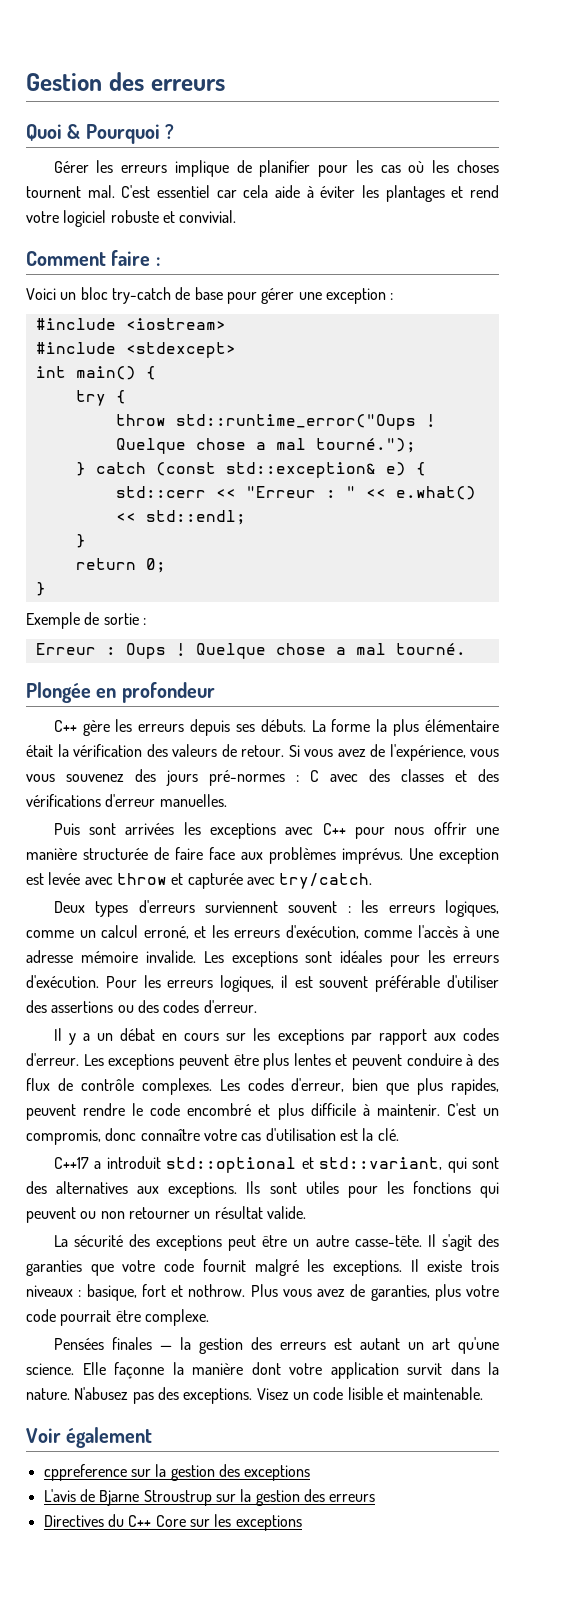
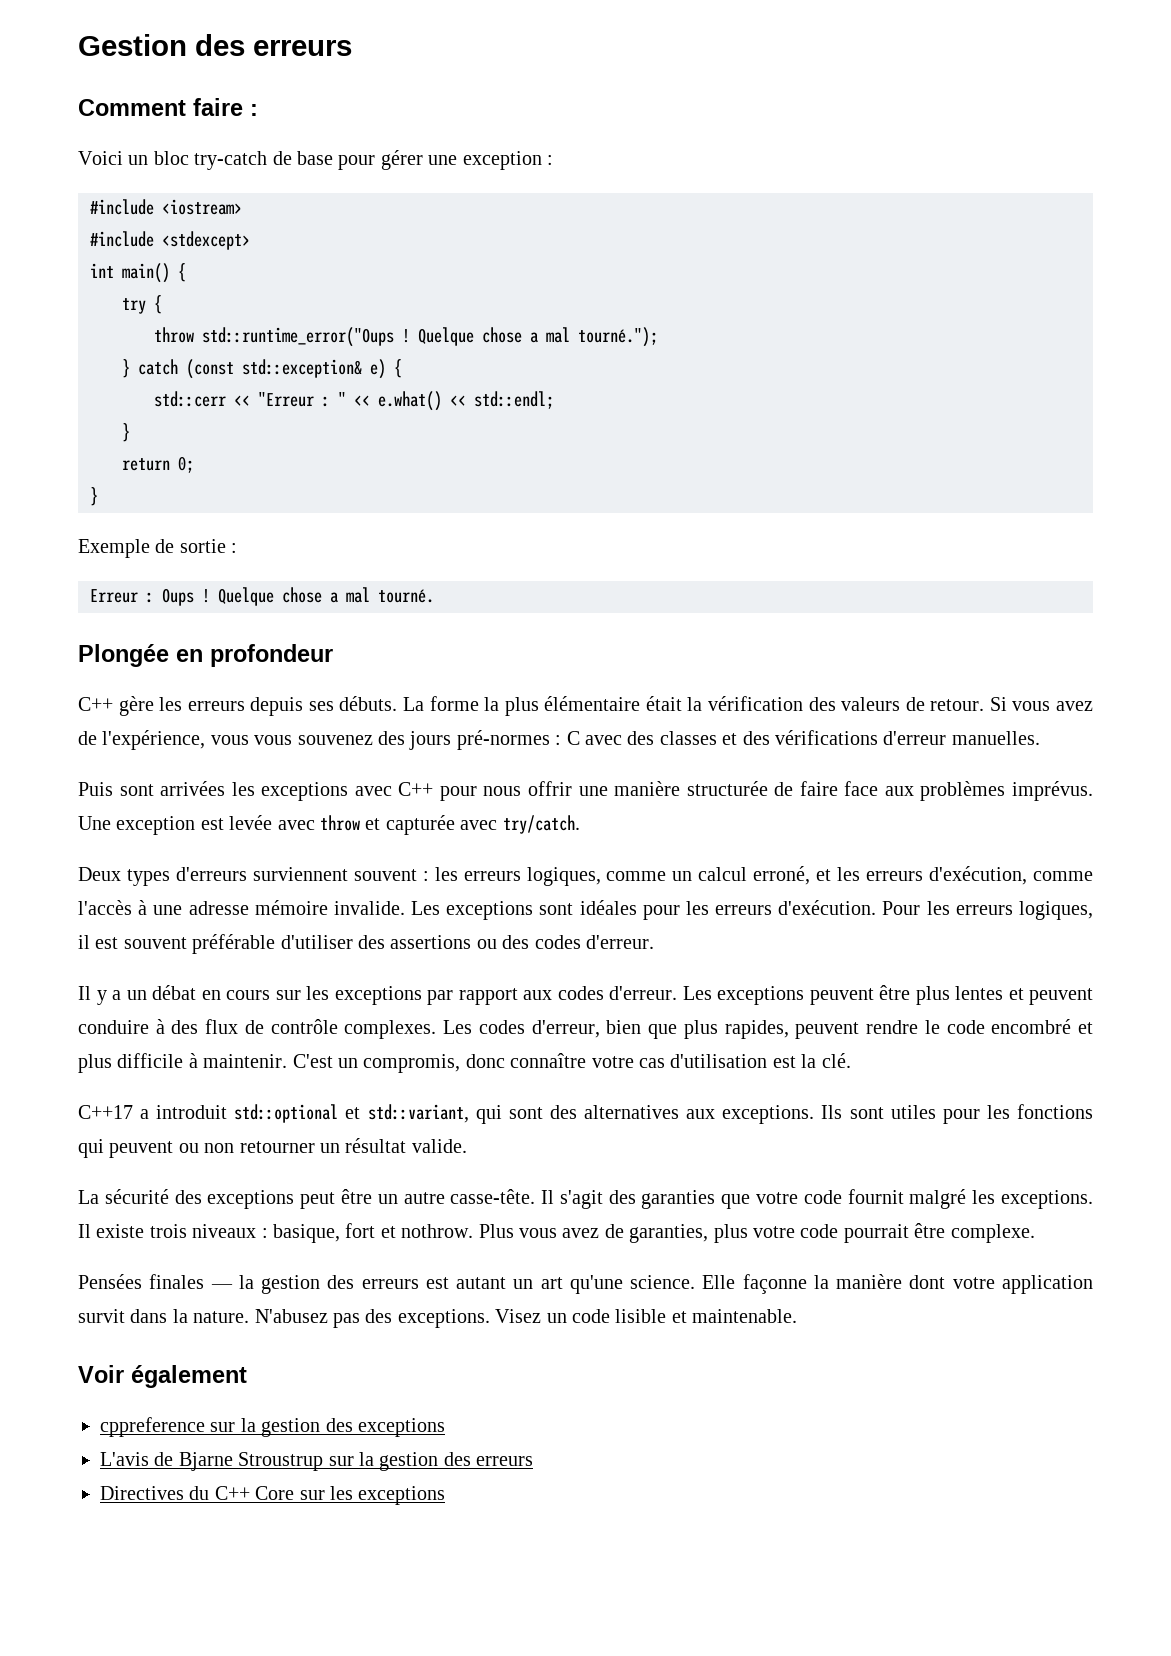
- Quoi & Pourquoi ?
- Gérer les erreurs implique de planifier pour les cas où les choses tournent mal. C'est essentiel car cela aide à éviter les plantages et rend votre logiciel robuste et convivial.

